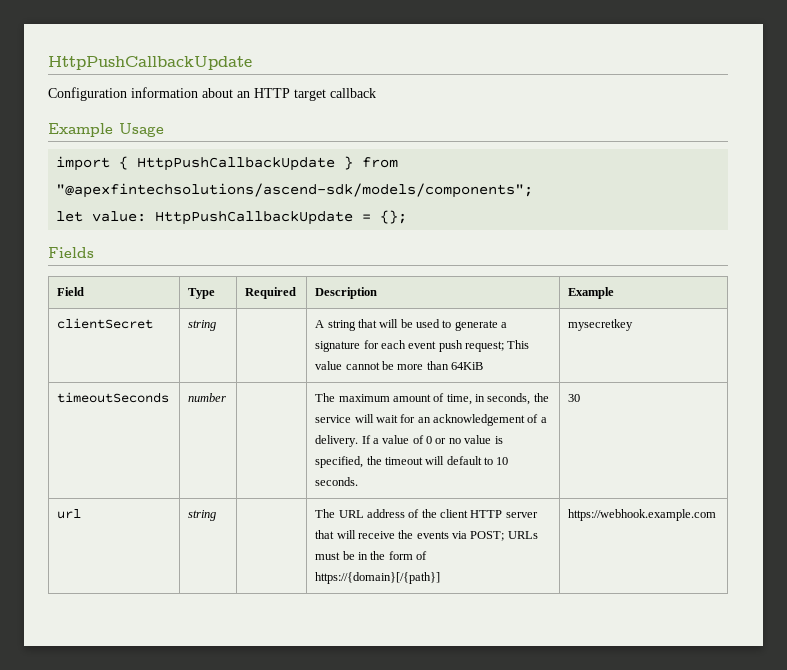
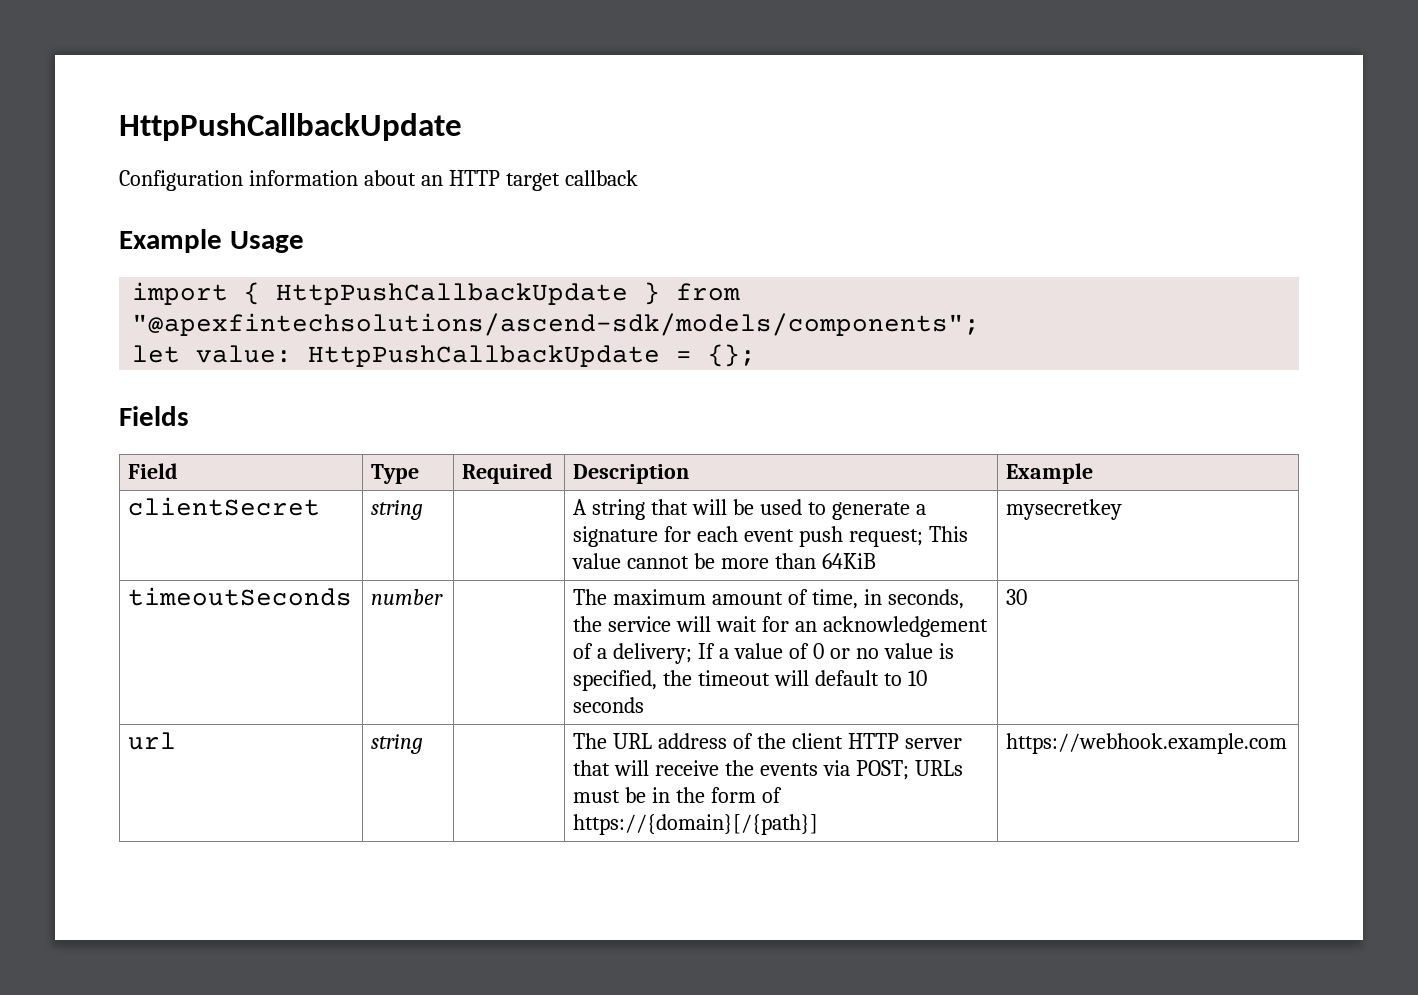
- timeoutSeconds | number | | The maximum amount of time, in seconds, the service will wait for an acknowledgement of a delivery. If a value of 0 or no value is specified, the timeout will default to 10 seconds. | 30
+ timeoutSeconds | number | | The maximum amount of time, in seconds, the service will wait for an acknowledgement of a delivery; If a value of 0 or no value is specified, the timeout will default to 10 seconds | 30

